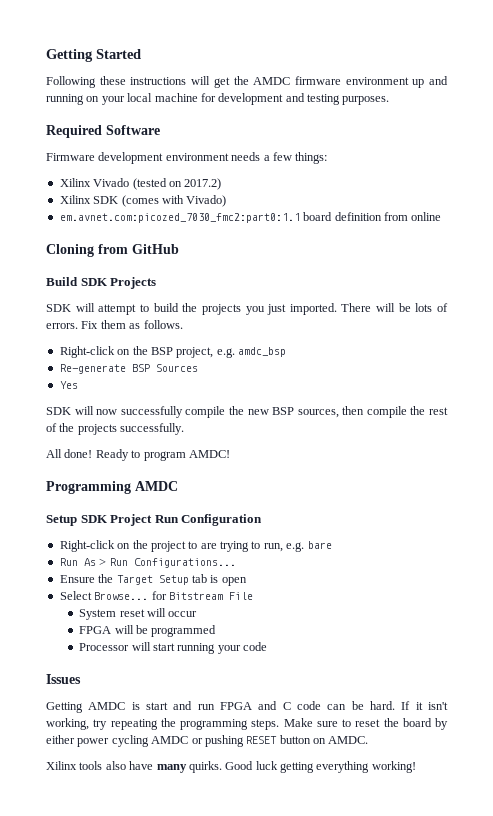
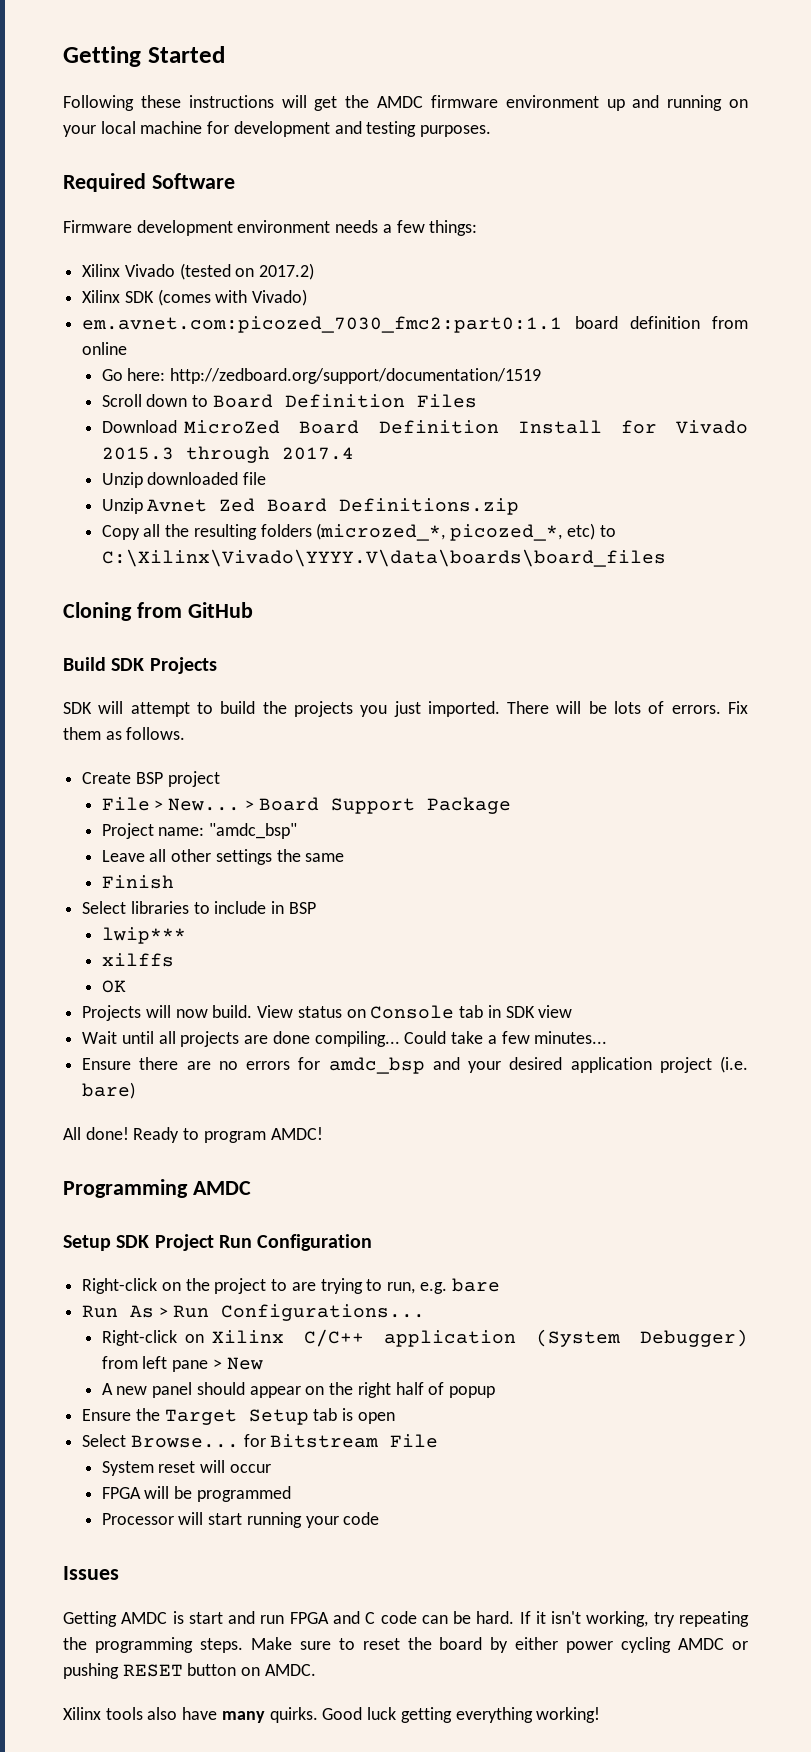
+ Go here: http://zedboard.org/support/documentation/1519
+ Scroll down to Board Definition Files
+ Download MicroZed Board Definition Install for Vivado 2015.3 through 2017.4
+ Unzip downloaded file
+ Unzip Avnet Zed Board Definitions.zip
+ Copy all the resulting folders (microzed_*, picozed_*, etc) to C:\Xilinx\Vivado\YYYY.V\data\boards\board_files
- Right-click on the BSP project, e.g. amdc_bsp
- Re-generate BSP Sources
- Yes
- SDK will now successfully compile the new BSP sources, then compile the rest of the projects successfully.
+ Create BSP project
+ File > New... > Board Support Package
+ Project name: "amdc_bsp"
+ Leave all other settings the same
+ Finish
+ Select libraries to include in BSP
+ lwip***
+ xilffs
+ OK
+ Projects will now build. View status on Console tab in SDK view
+ Wait until all projects are done compiling... Could take a few minutes...
+ Ensure there are no errors for amdc_bsp and your desired application project (i.e. bare)
+ Right-click on Xilinx C/C++ application (System Debugger) from left pane > New
+ A new panel should appear on the right half of popup

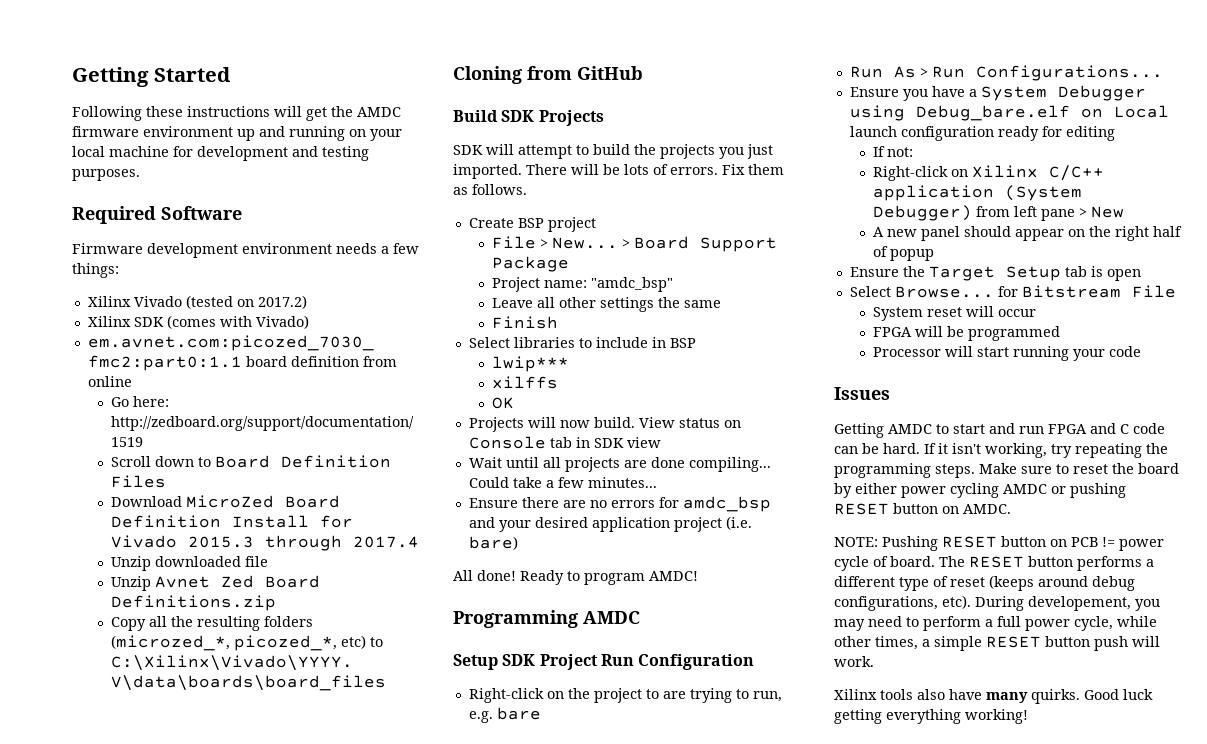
+ Ensure you have a System Debugger using Debug_bare.elf on Local launch configuration ready for editing
+ If not:
- Getting AMDC is start and run FPGA and C code can be hard.
+ Getting AMDC to start and run FPGA and C code can be hard.
+ NOTE: Pushing RESET button on PCB != power cycle of board. The RESET button performs a different type of reset (keeps around debug configurations, etc). During developement, you may need to perform a full power cycle, while other times, a simple RESET button push will work.

